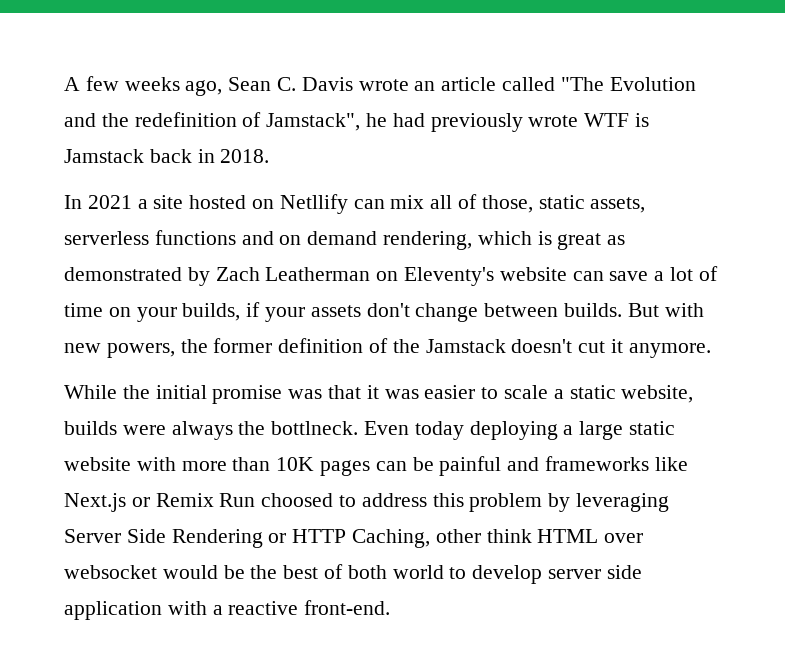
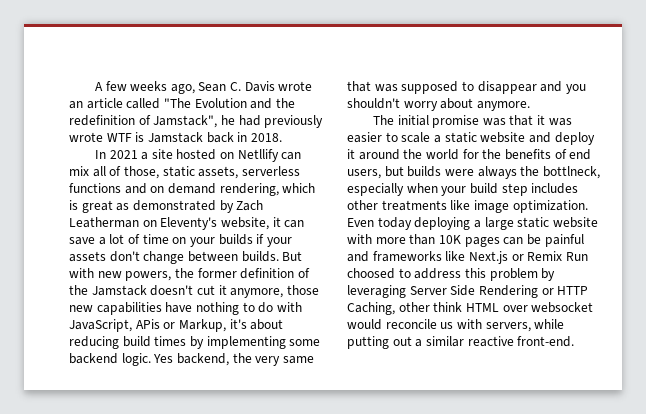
- In 2021 a site hosted on Netllify can mix all of those, static assets, serverless functions and on demand rendering, which is great as demonstrated by Zach Leatherman on Eleventy's website can save a lot of time on your builds, if your assets don't change between builds.
+ In 2021 a site hosted on Netllify can mix all of those, static assets, serverless functions and on demand rendering, which is great as demonstrated by Zach Leatherman on Eleventy's website, it can save a lot of time on your builds if your assets don't change between builds.
- But with new powers, the former definition of the Jamstack doesn't cut it anymore.
+ But with new powers, the former definition of the Jamstack doesn't cut it anymore, those new capabilities have nothing to do with JavaScript, APis or Markup, it's about reducing build times by implementing some backend logic. Yes backend, the very same that was supposed to disappear and you shouldn't worry about anymore.
- While the initial promise was that it was easier to scale a static website, builds were always the bottlneck.
+ The initial promise was that it was easier to scale a static website and deploy it around the world for the benefits of end users, but builds were always the bottlneck, especially when your build step includes other treatments like image optimization.
- Even today deploying a large static website with more than 10K pages can be painful and frameworks like Next.js or Remix Run choosed to address this problem by leveraging Server Side Rendering or HTTP Caching, other think HTML over websocket would be the best of both world to develop server side application with a reactive front-end.
+ Even today deploying a large static website with more than 10K pages can be painful and frameworks like Next.js or Remix Run choosed to address this problem by leveraging Server Side Rendering or HTTP Caching, other think HTML over websocket would reconcile us with servers, while putting out a similar reactive front-end.

